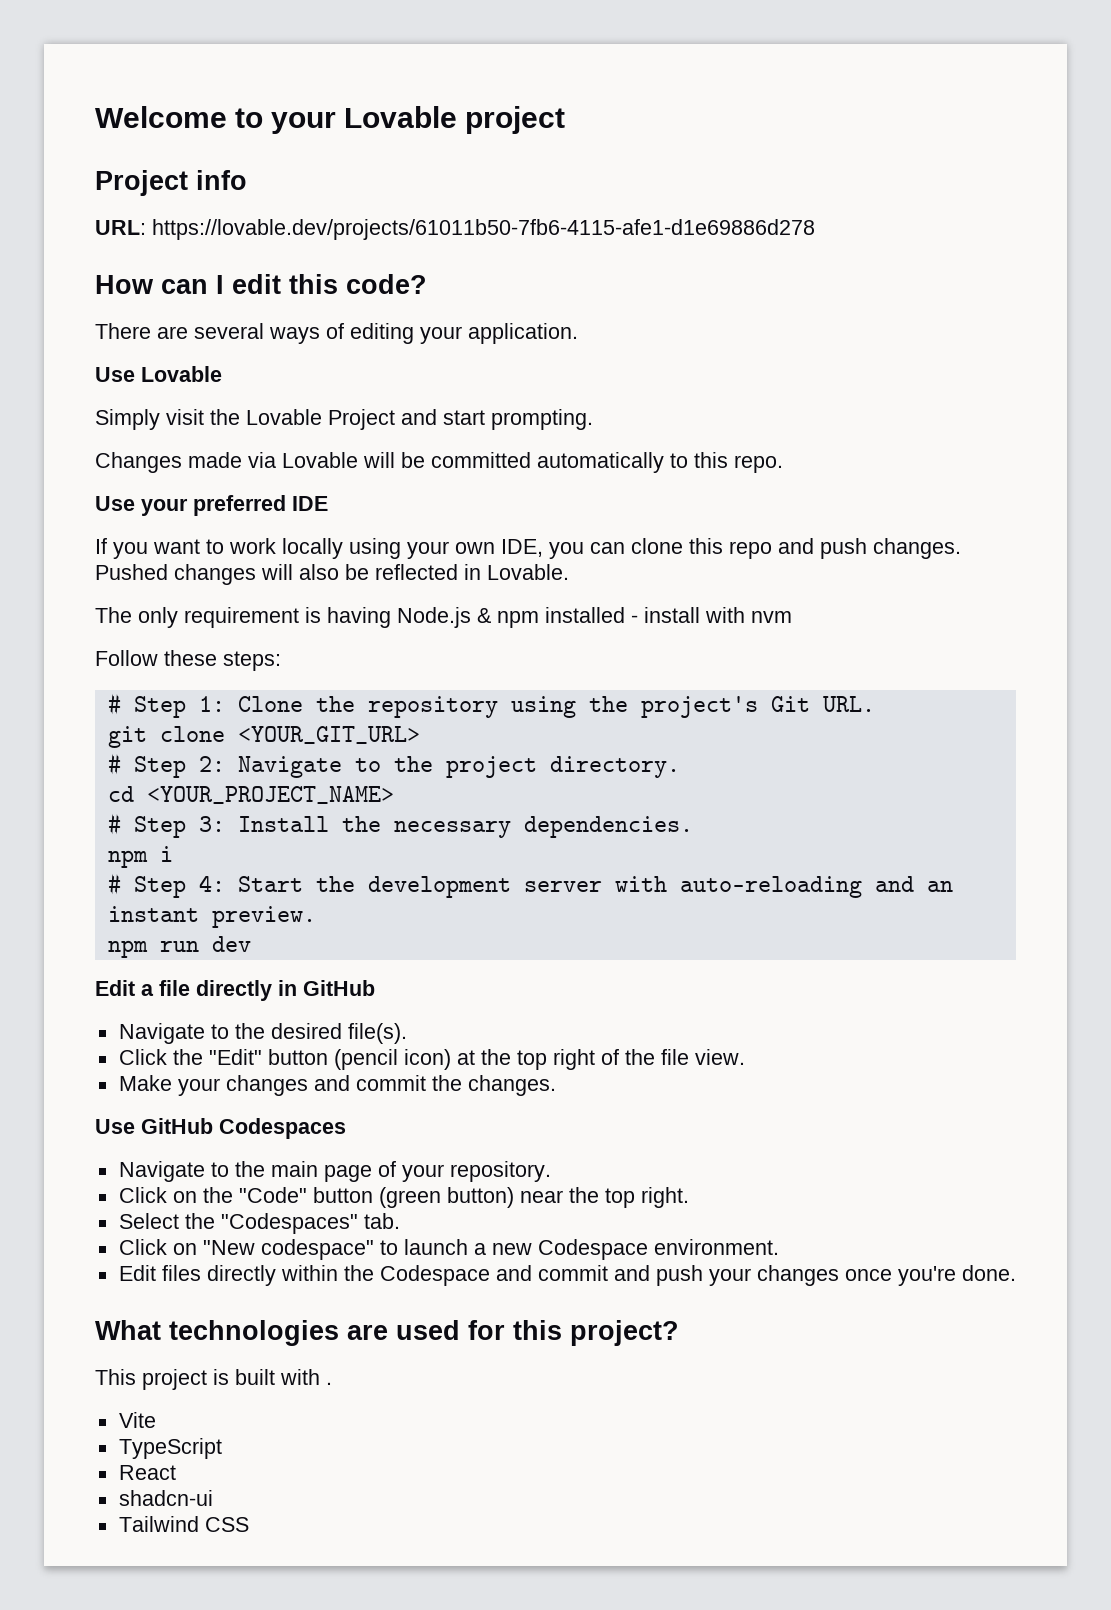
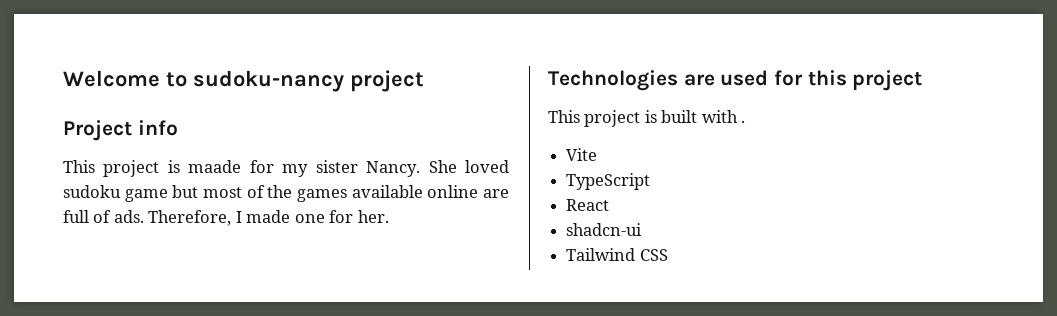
- Welcome to your Lovable project
+ Welcome to sudoku-nancy project
- URL: https://lovable.dev/projects/61011b50-7fb6-4115-afe1-d1e69886d278
- How can I edit this code?
- There are several ways of editing your application.
- Use Lovable
- Simply visit the Lovable Project and start prompting.
- Changes made via Lovable will be committed automatically to this repo.
- Use your preferred IDE
- If you want to work locally using your own IDE, you can clone this repo and push changes. Pushed changes will also be reflected in Lovable.
- The only requirement is having Node.js & npm installed - install with nvm
- Follow these steps:
- # Step 1: Clone the repository using the project's Git URL.
- git clone <YOUR_GIT_URL>
- # Step 2: Navigate to the project directory.
- cd <YOUR_PROJECT_NAME>
- # Step 3: Install the necessary dependencies.
- npm i
- # Step 4: Start the development server with auto-reloading and an instant preview.
- npm run dev
- Edit a file directly in GitHub
- Navigate to the desired file(s).
- Click the "Edit" button (pencil icon) at the top right of the file view.
- Make your changes and commit the changes.
- Use GitHub Codespaces
- Navigate to the main page of your repository.
- Click on the "Code" button (green button) near the top right.
- Select the "Codespaces" tab.
- Click on "New codespace" to launch a new Codespace environment.
- Edit files directly within the Codespace and commit and push your changes once you're done.
- What technologies are used for this project?
+ This project is maade for my sister Nancy. She loved sudoku game but most of the games available online are full of ads. Therefore, I made one for her.
+ Technologies are used for this project

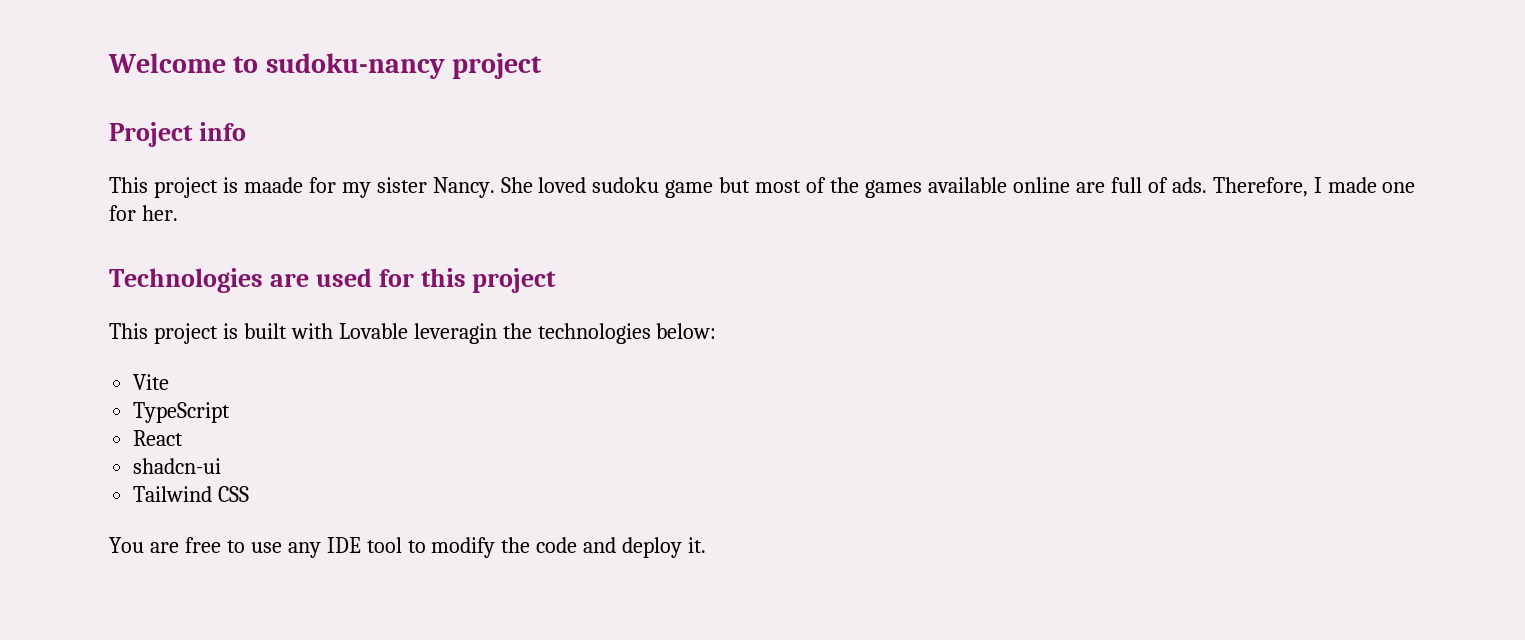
- This project is built with .
+ This project is built with Lovable leveragin the technologies below:
+ You are free to use any IDE tool to modify the code and deploy it.

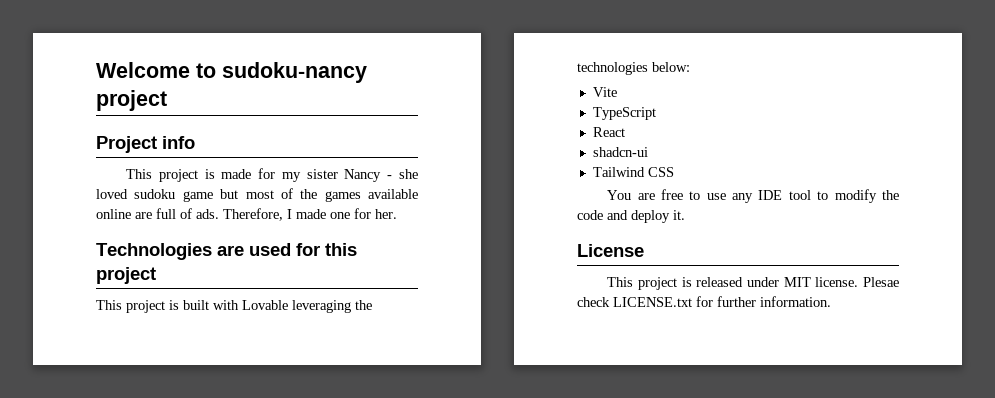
- This project is maade for my sister Nancy. She loved sudoku game but most of the games available online are full of ads.
+ This project is made for my sister Nancy - she loved sudoku game but most of the games available online are full of ads.
- This project is built with Lovable leveragin the technologies below:
+ This project is built with Lovable leveraging the technologies below:
+ License
+ This project is released under MIT license. Plesae check LICENSE.txt for further information.

